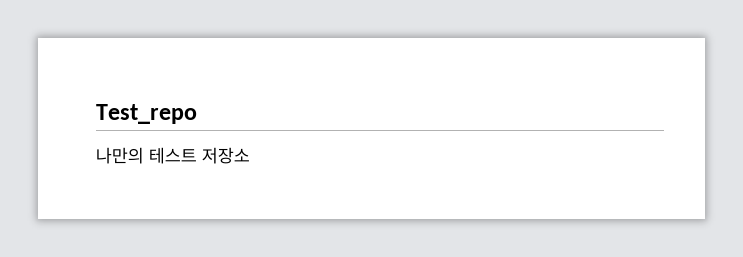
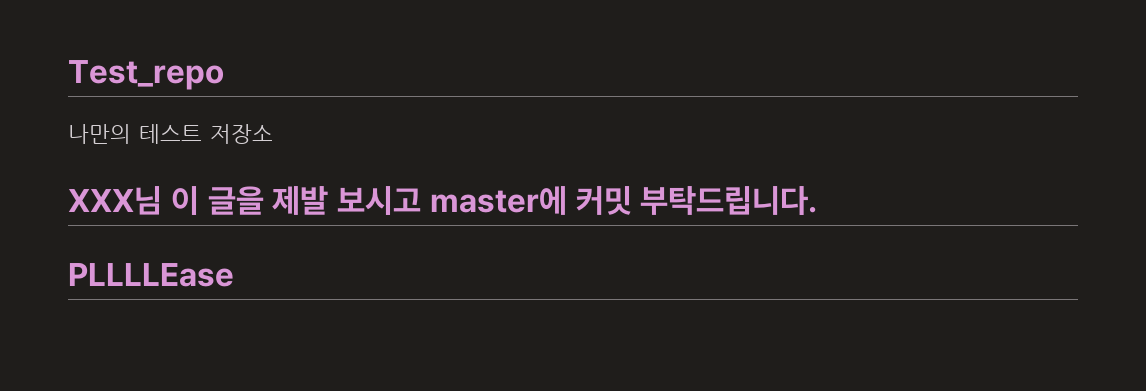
+ XXX님 이 글을 제발 보시고 master에 커밋 부탁드립니다.
+ PLLLLEase

